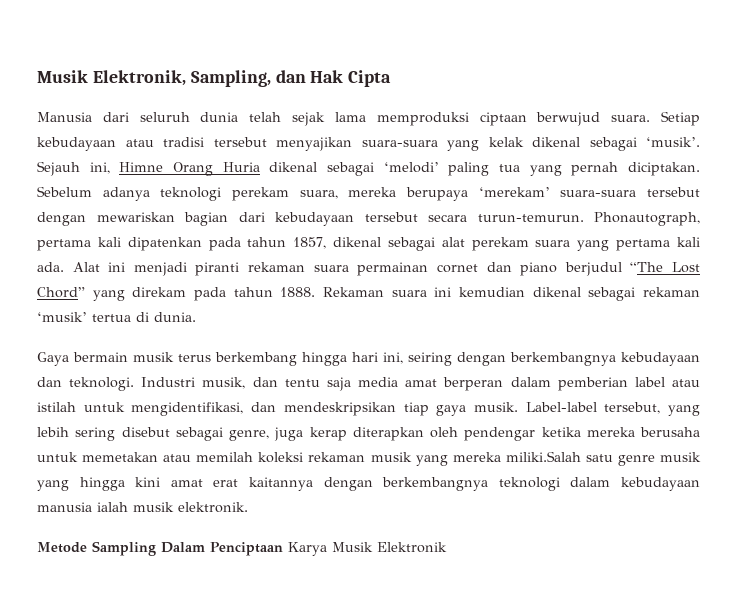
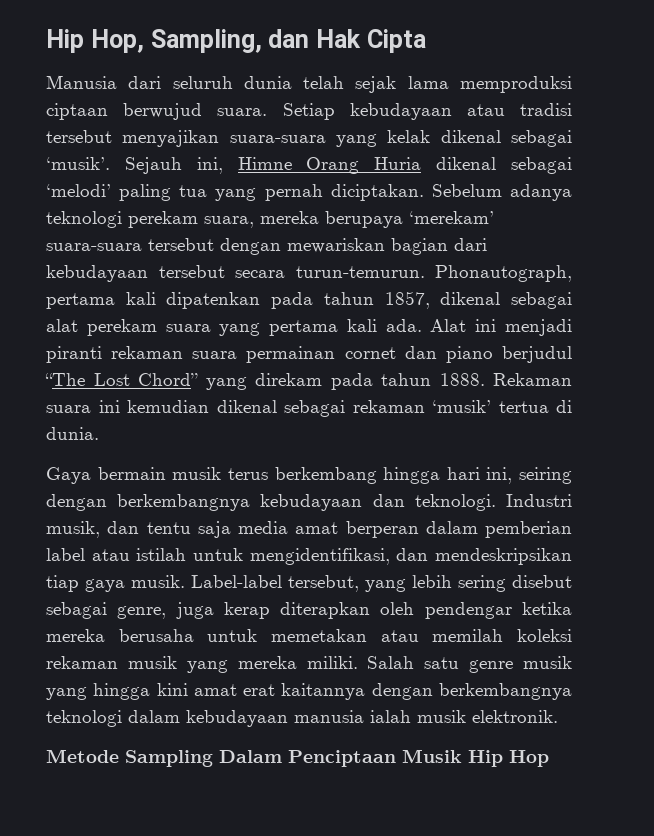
- Musik Elektronik, Sampling, dan Hak Cipta
+ Hip Hop, Sampling, dan Hak Cipta
- Label-label tersebut, yang lebih sering disebut sebagai genre, juga kerap diterapkan oleh pendengar ketika mereka berusaha untuk memetakan atau memilah koleksi rekaman musik yang mereka miliki.Salah satu genre musik yang hingga kini amat erat kaitannya dengan berkembangnya teknologi dalam kebudayaan manusia ialah musik elektronik.
+ Label-label tersebut, yang lebih sering disebut sebagai genre, juga kerap diterapkan oleh pendengar ketika mereka berusaha untuk memetakan atau memilah koleksi rekaman musik yang mereka miliki. Salah satu genre musik yang hingga kini amat erat kaitannya dengan berkembangnya teknologi dalam kebudayaan manusia ialah musik elektronik.
- Metode Sampling Dalam Penciptaan Karya Musik Elektronik
+ Metode Sampling Dalam Penciptaan Musik Hip Hop

